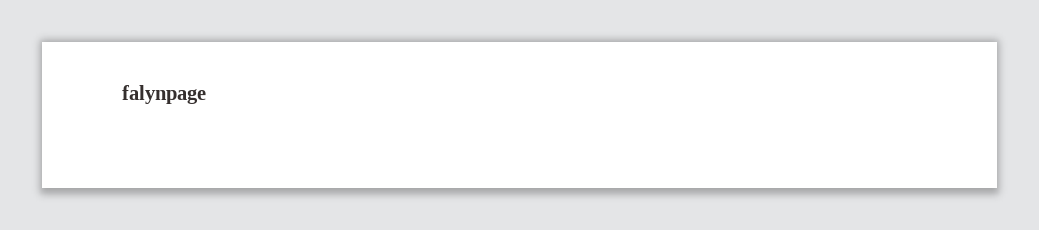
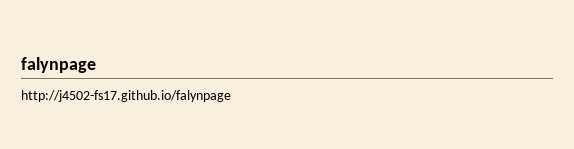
+ http://j4502-fs17.github.io/falynpage

